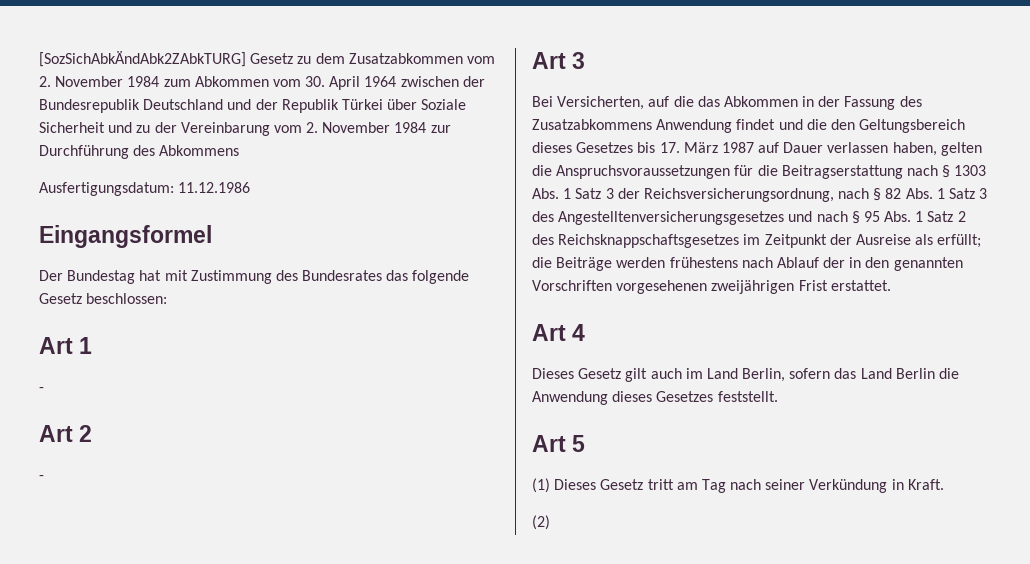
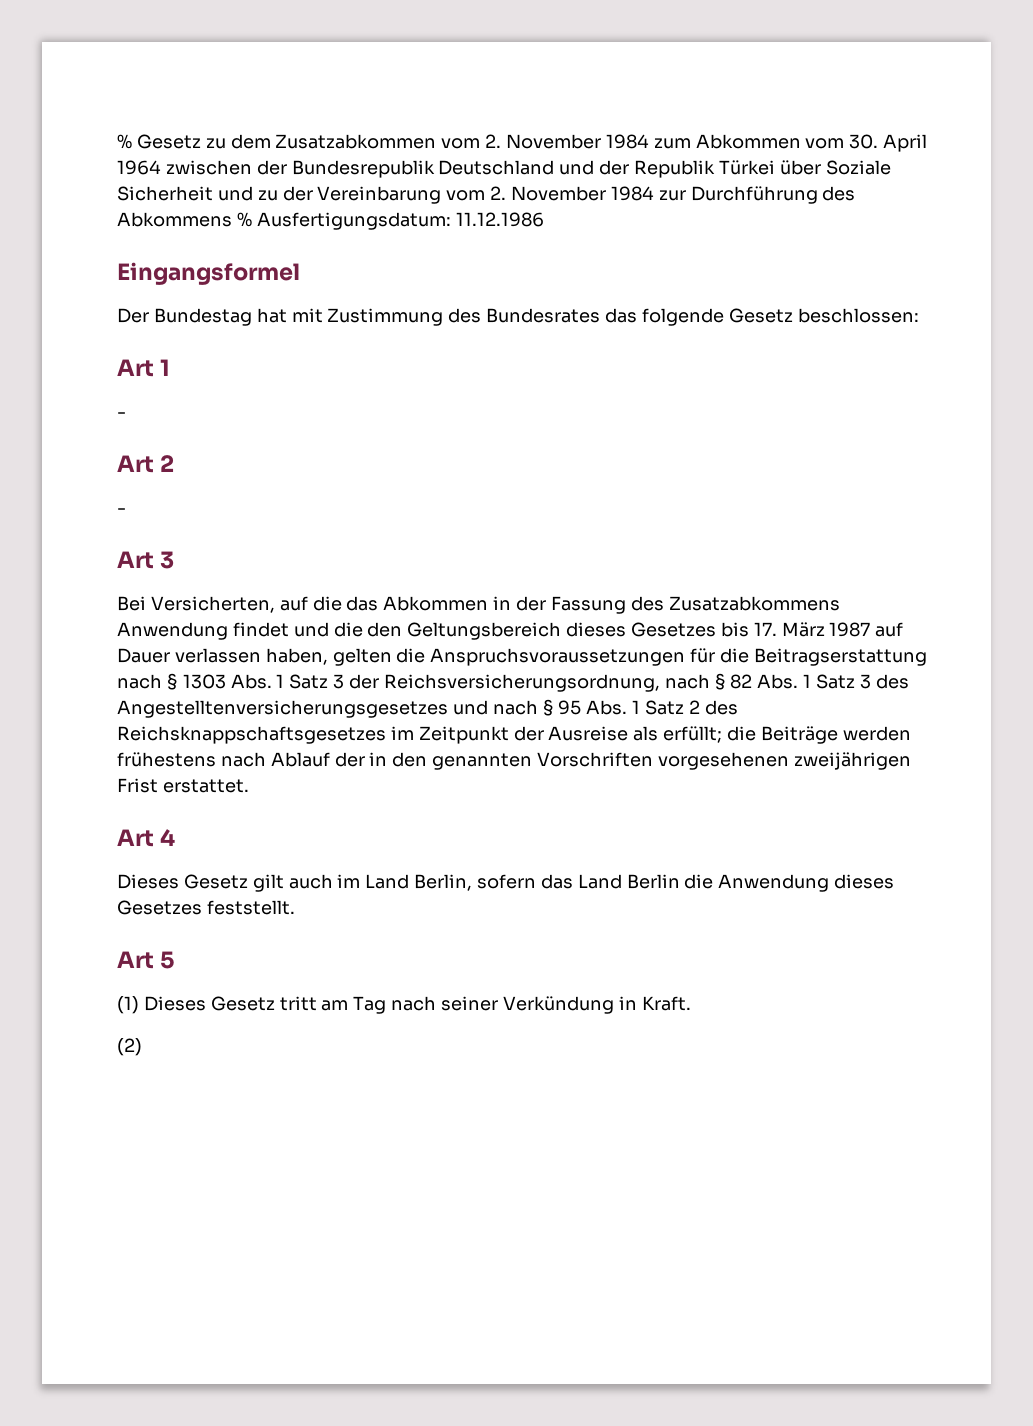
- [SozSichAbkÄndAbk2ZAbkTURG] Gesetz zu dem Zusatzabkommen vom 2. November 1984 zum Abkommen vom 30. April 1964 zwischen der Bundesrepublik Deutschland und der Republik Türkei über Soziale Sicherheit und zu der Vereinbarung vom 2. November 1984 zur Durchführung des Abkommens
- Ausfertigungsdatum: 11.12.1986
+ % Gesetz zu dem Zusatzabkommen vom 2. November 1984 zum Abkommen vom 30. April 1964 zwischen der Bundesrepublik Deutschland und der Republik Türkei über Soziale Sicherheit und zu der Vereinbarung vom 2. November 1984 zur Durchführung des Abkommens % Ausfertigungsdatum: 11.12.1986

